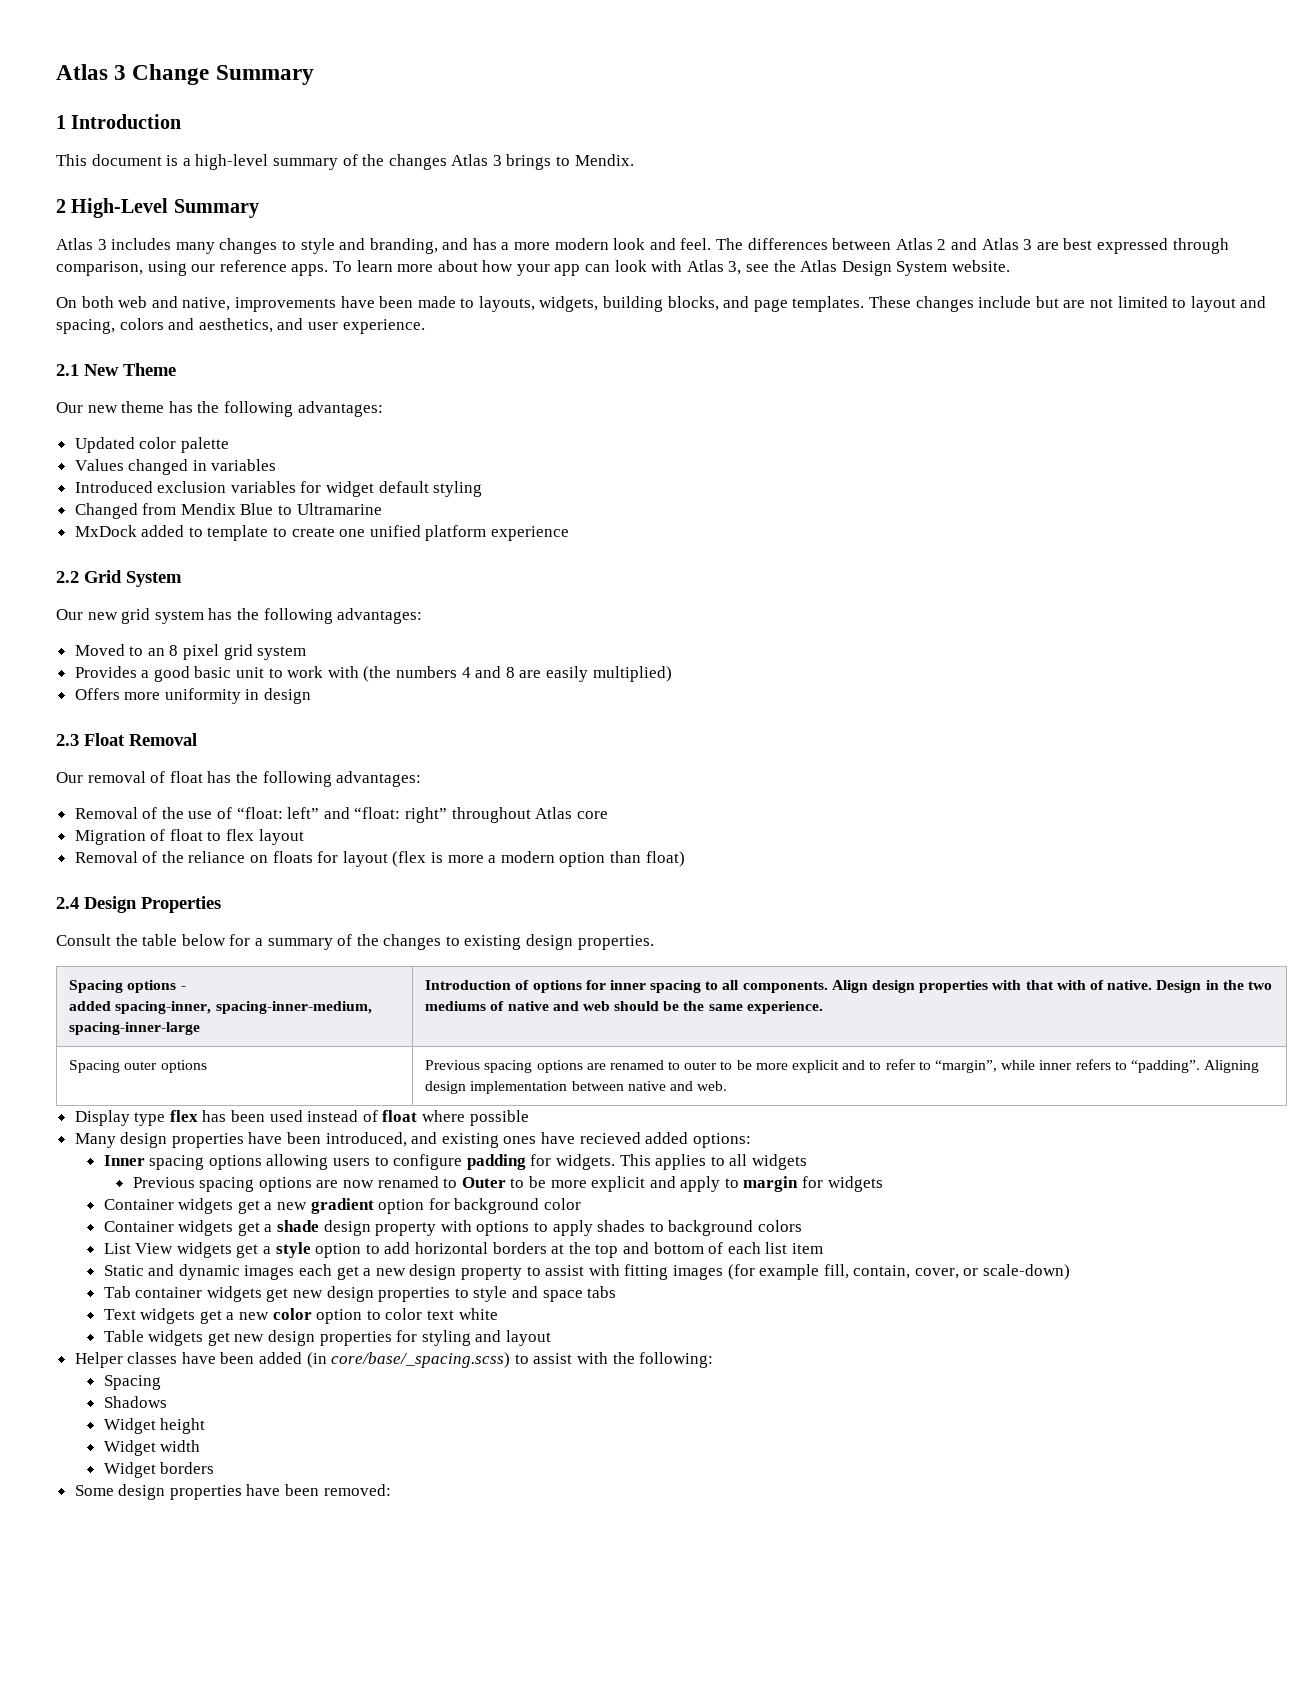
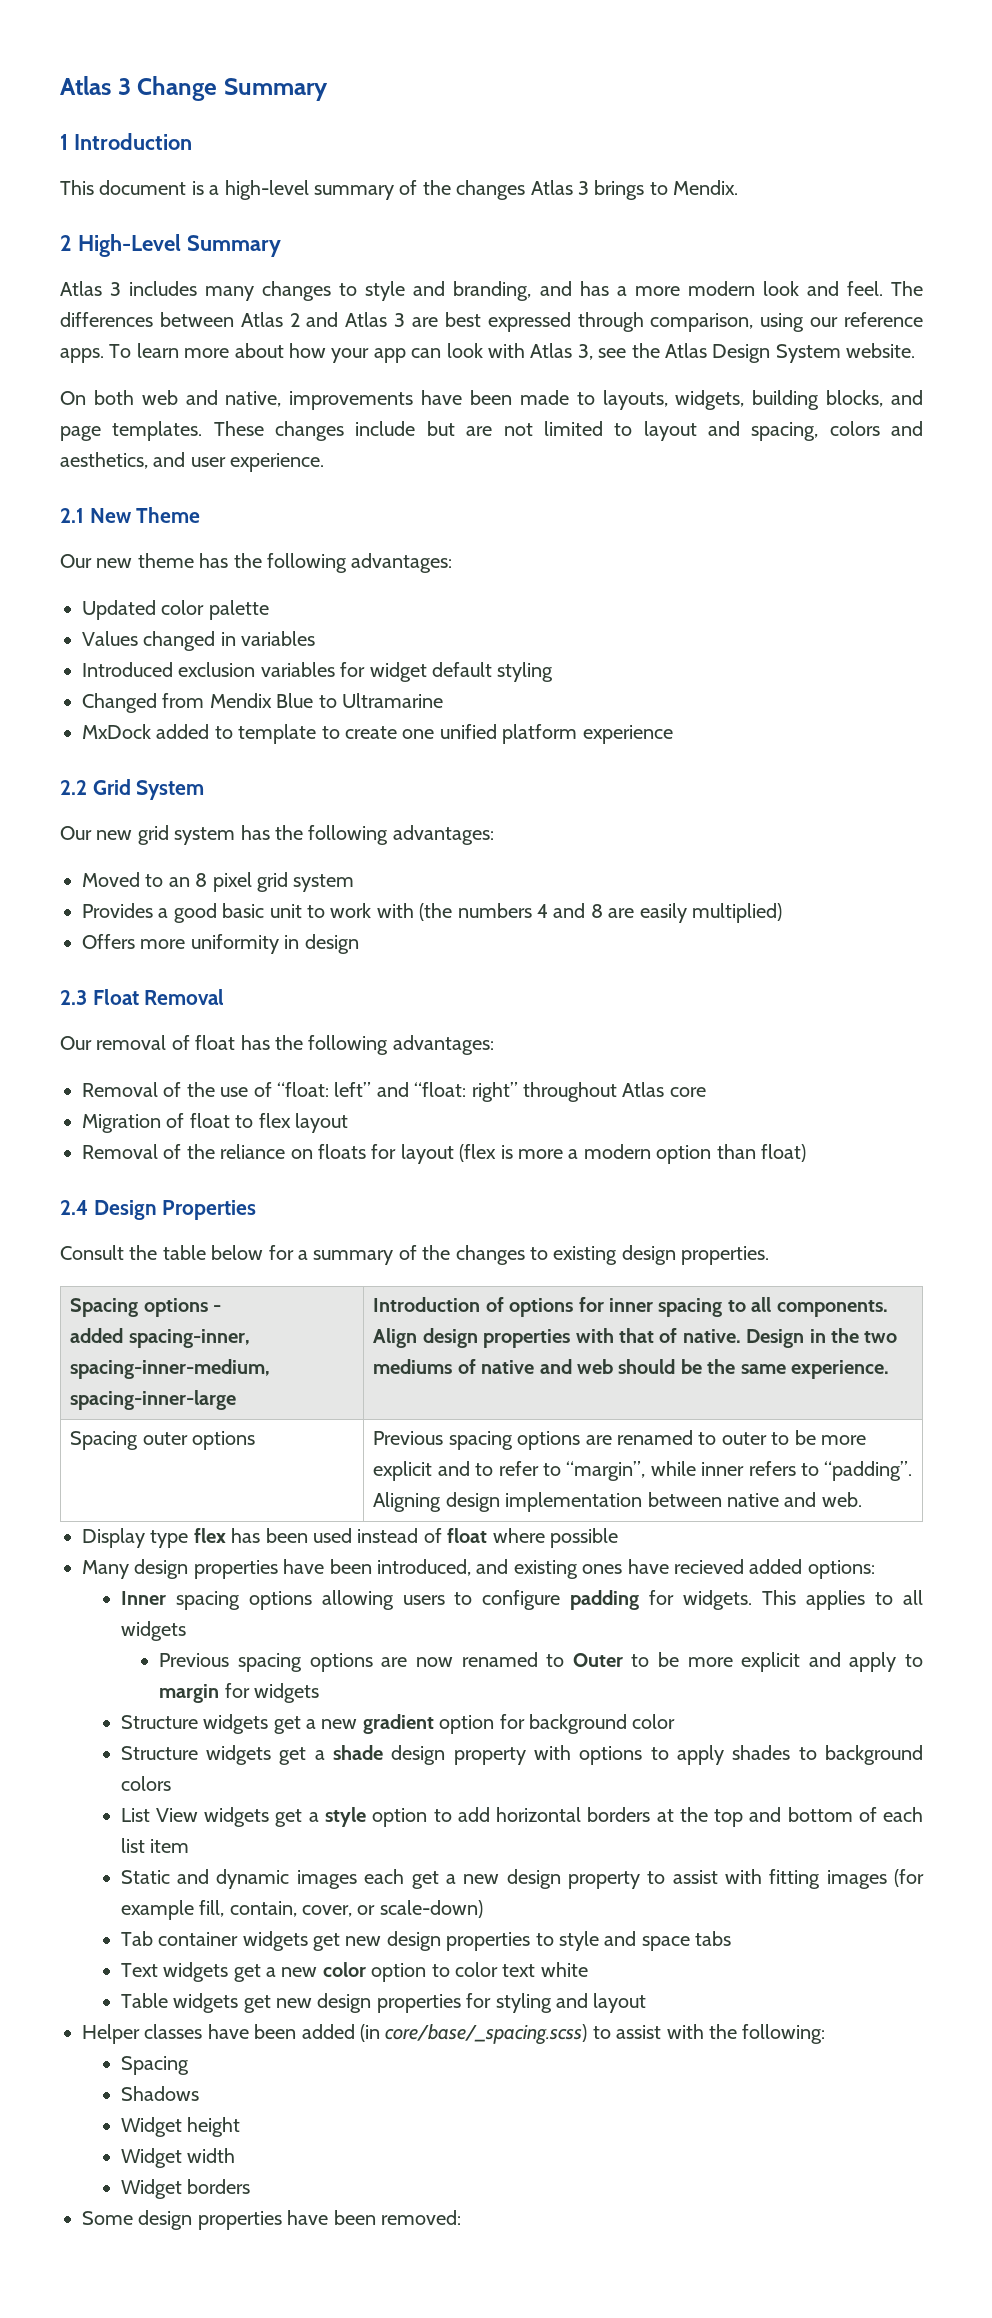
  Spacing options -
- added spacing-inner, spacing-inner-medium, spacing-inner-large | Introduction of options for inner spacing to all components. Align design properties with that with of native. Design in the two mediums of native and web should be the same experience.
+ added spacing-inner, spacing-inner-medium, spacing-inner-large | Introduction of options for inner spacing to all components. Align design properties with that of native. Design in the two mediums of native and web should be the same experience.
- Container widgets get a new gradient option for background color
+ Structure widgets get a new gradient option for background color
- Container widgets get a shade design property with options to apply shades to background colors
+ Structure widgets get a shade design property with options to apply shades to background colors

